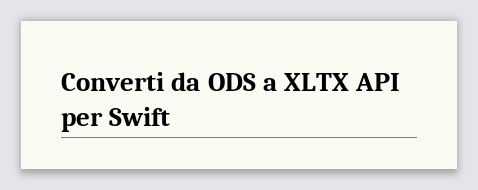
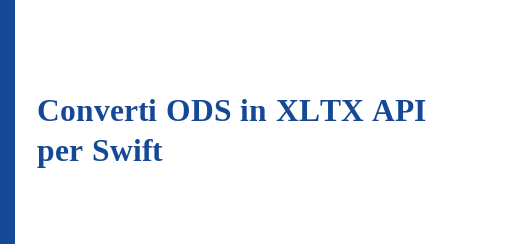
- Converti da ODS a XLTX API per Swift
+ Converti ODS in XLTX API per Swift

